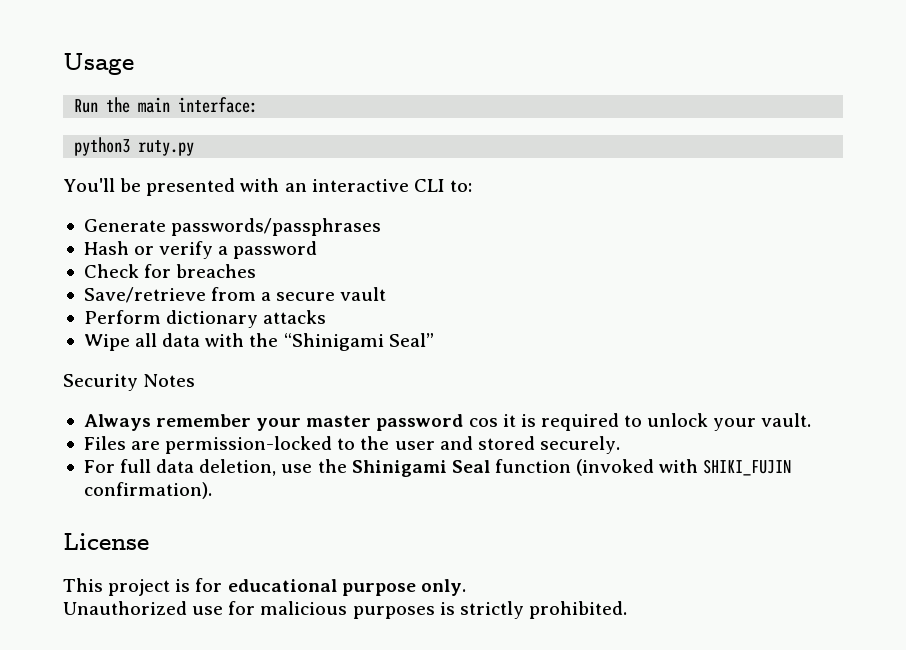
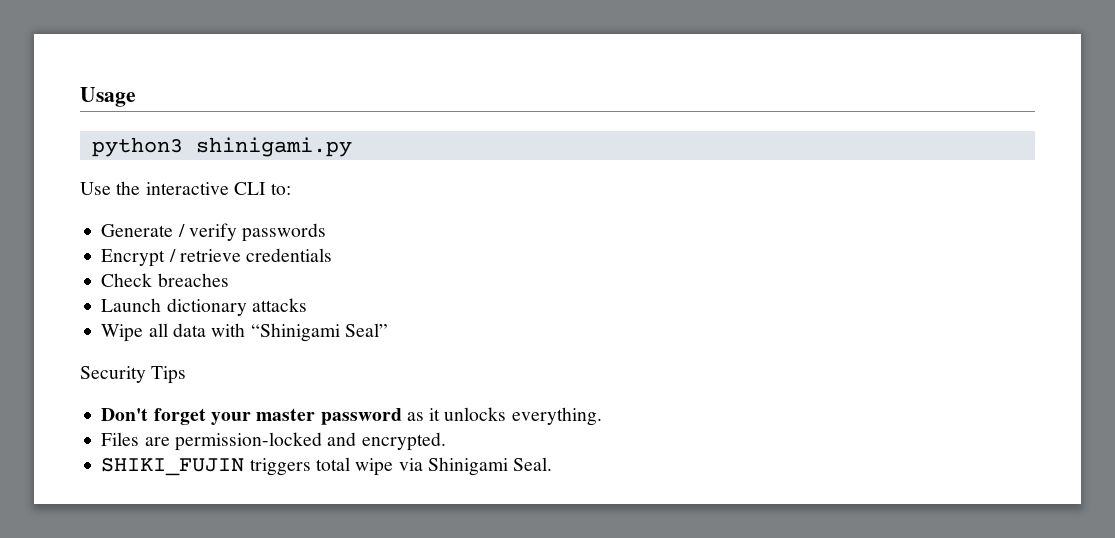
- Run the main interface:
- python3 ruty.py
- You'll be presented with an interactive CLI to:
- Generate passwords/passphrases
- Hash or verify a password
+ python3 shinigami.py
+ Use the interactive CLI to:
+ Generate / verify passwords
+ Encrypt / retrieve credentials
- Check for breaches
+ Check breaches
- Save/retrieve from a secure vault
- Perform dictionary attacks
+ Launch dictionary attacks
- Wipe all data with the “Shinigami Seal”
+ Wipe all data with “Shinigami Seal”
- Security Notes
- Always remember your master password cos it is required to unlock your vault.
- Files are permission-locked to the user and stored securely.
- For full data deletion, use the Shinigami Seal function (invoked with SHIKI_FUJIN confirmation).
- License
- This project is for educational purpose only.
- Unauthorized use for malicious purposes is strictly prohibited.
+ Security Tips
+ Don't forget your master password as it unlocks everything.
+ Files are permission-locked and encrypted.
+ SHIKI_FUJIN triggers total wipe via Shinigami Seal.

